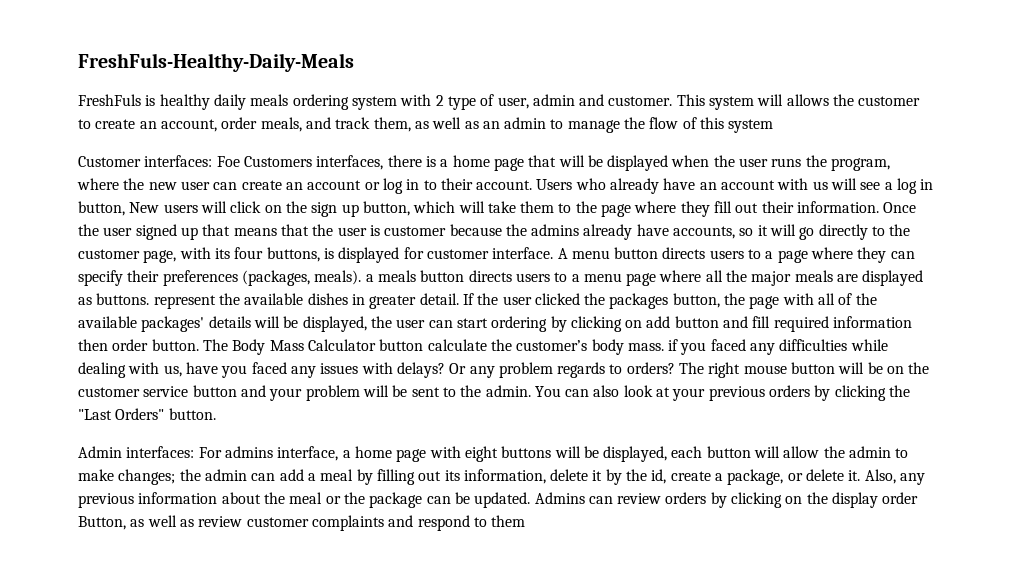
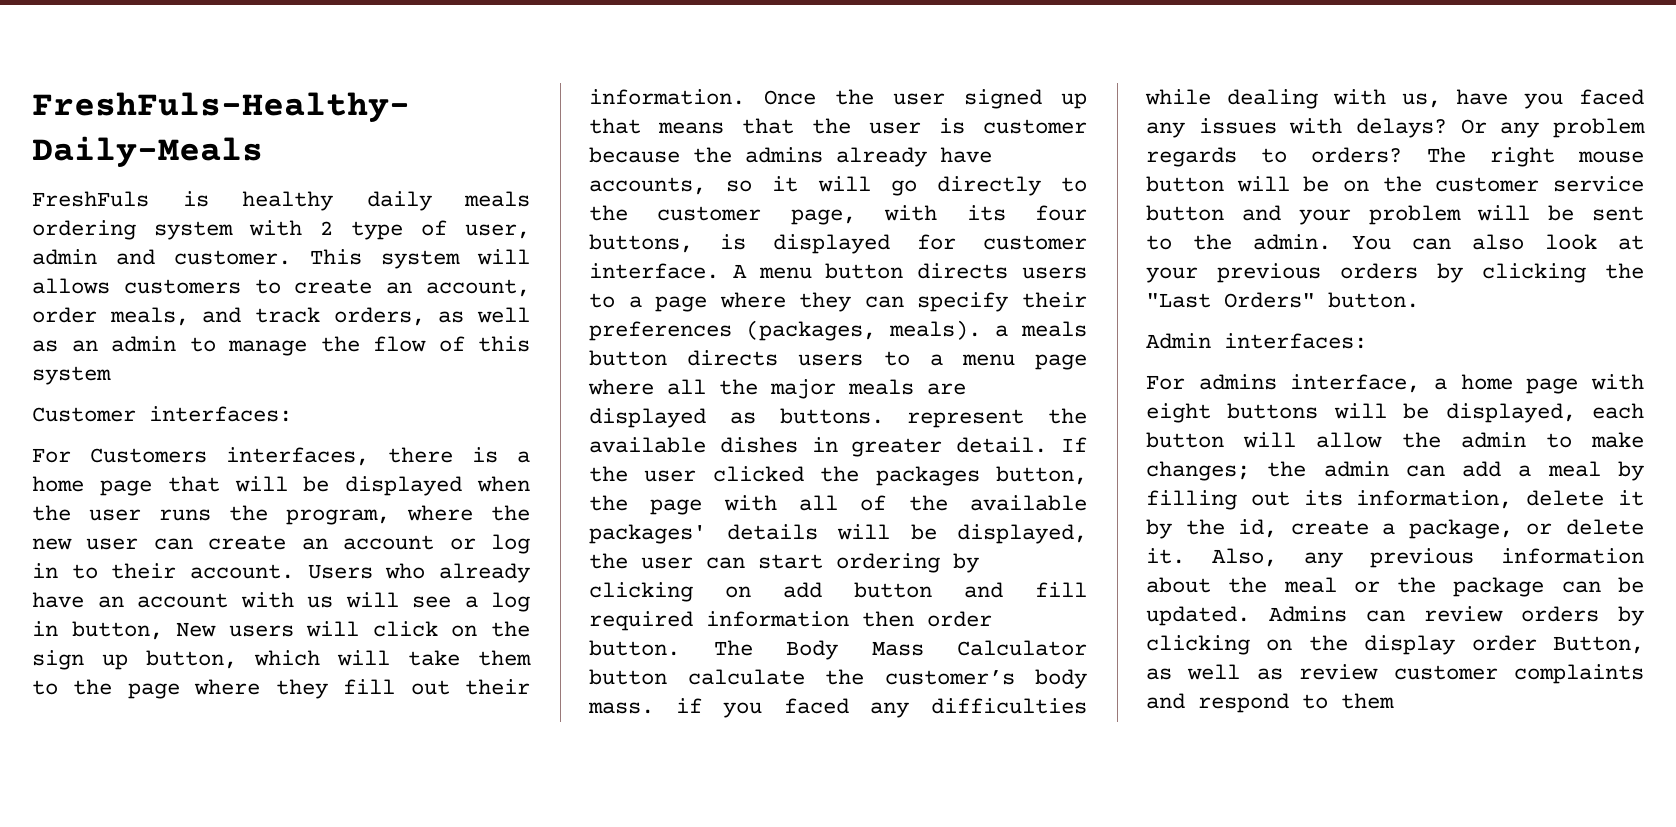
- This system will allows the customer to create an account, order meals, and track them, as well as an admin to manage the flow of this system
+ This system will allows customers to create an account, order meals, and track orders, as well as an admin to manage the flow of this system
- Customer interfaces: Foe Customers interfaces, there is a home page that will be displayed when the user runs the program, where the new user can create an account or log in to their account.
+ Customer interfaces:
+ For Customers interfaces, there is a home page that will be displayed when the user runs the program, where the new user can create an account or log in to their account.
- Admin interfaces: For admins interface, a home page with eight buttons will be displayed, each button will allow the admin to make changes; the admin can add a meal by filling out its information, delete it by the id, create a package, or delete it.
+ Admin interfaces:
+ For admins interface, a home page with eight buttons will be displayed, each button will allow the admin to make changes; the admin can add a meal by filling out its information, delete it by the id, create a package, or delete it.

